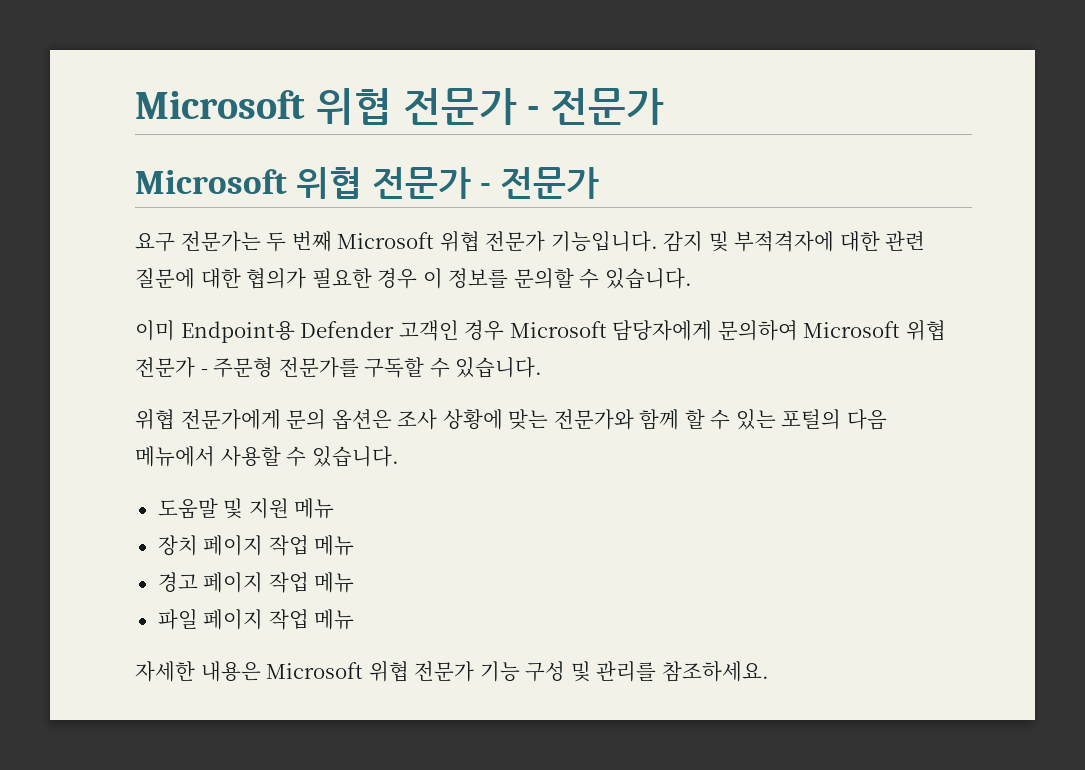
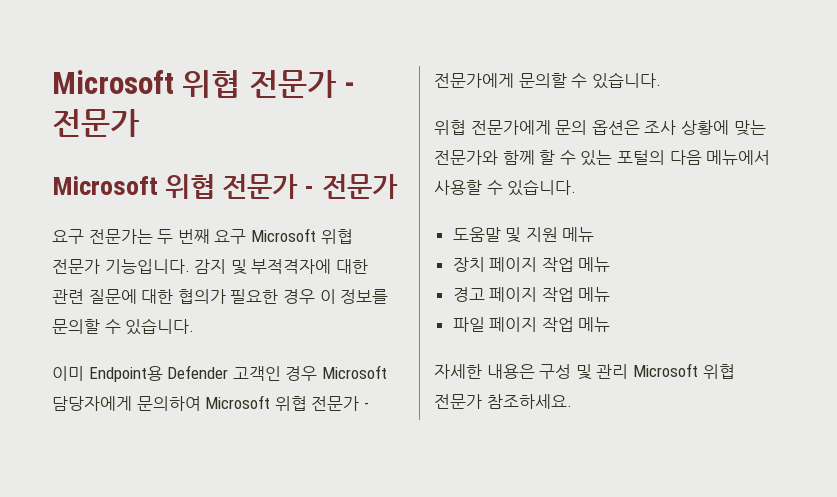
- 요구 전문가는 두 번째 Microsoft 위협 전문가 기능입니다.
+ 요구 전문가는 두 번째 요구 Microsoft 위협 전문가 기능입니다.
- 이미 Endpoint용 Defender 고객인 경우 Microsoft 담당자에게 문의하여 Microsoft 위협 전문가 - 주문형 전문가를 구독할 수 있습니다.
+ 이미 Endpoint용 Defender 고객인 경우 Microsoft 담당자에게 문의하여 Microsoft 위협 전문가 - 전문가에게 문의할 수 있습니다.
- 자세한 내용은 Microsoft 위협 전문가 기능 구성 및 관리를 참조하세요.
+ 자세한 내용은 구성 및 관리 Microsoft 위협 전문가 참조하세요.

